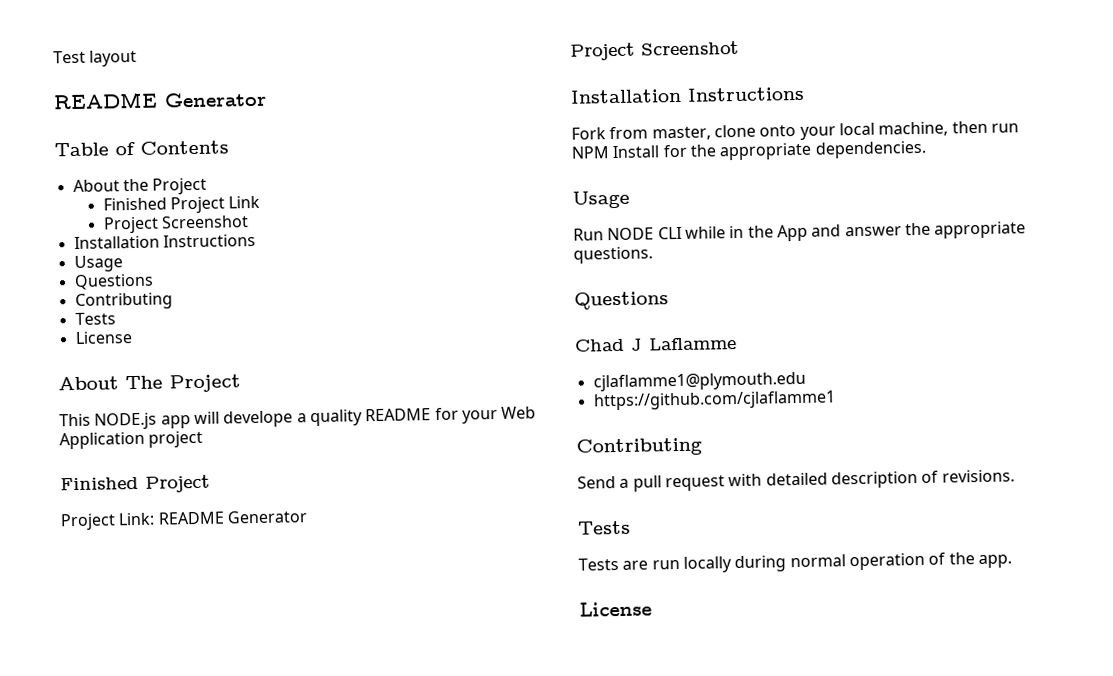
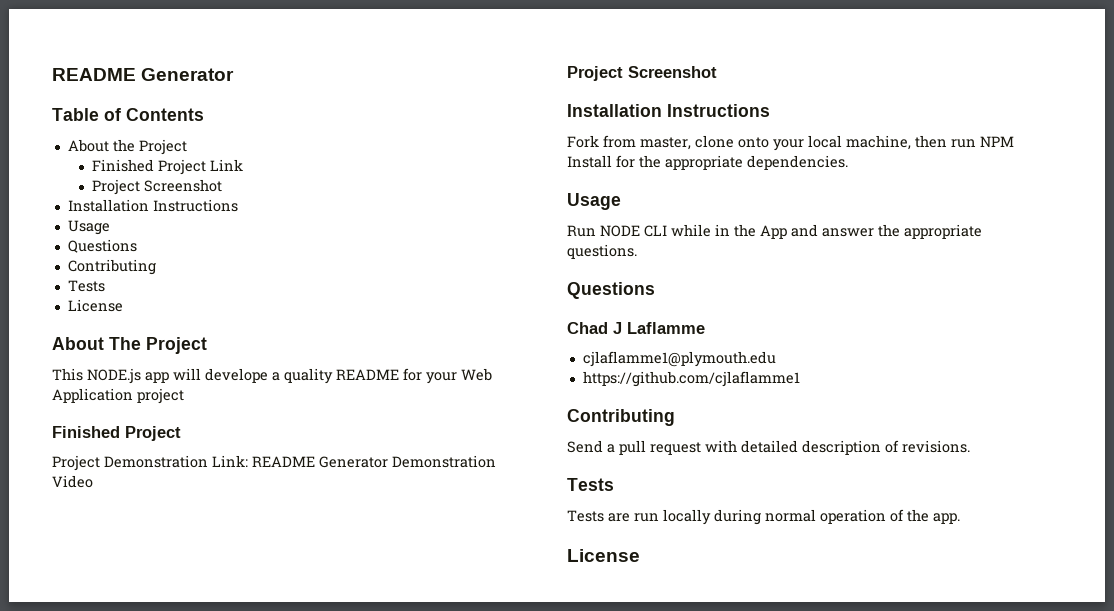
- Test layout
- Project Link: README Generator
+ Project Demonstration Link: README Generator Demonstration Video

